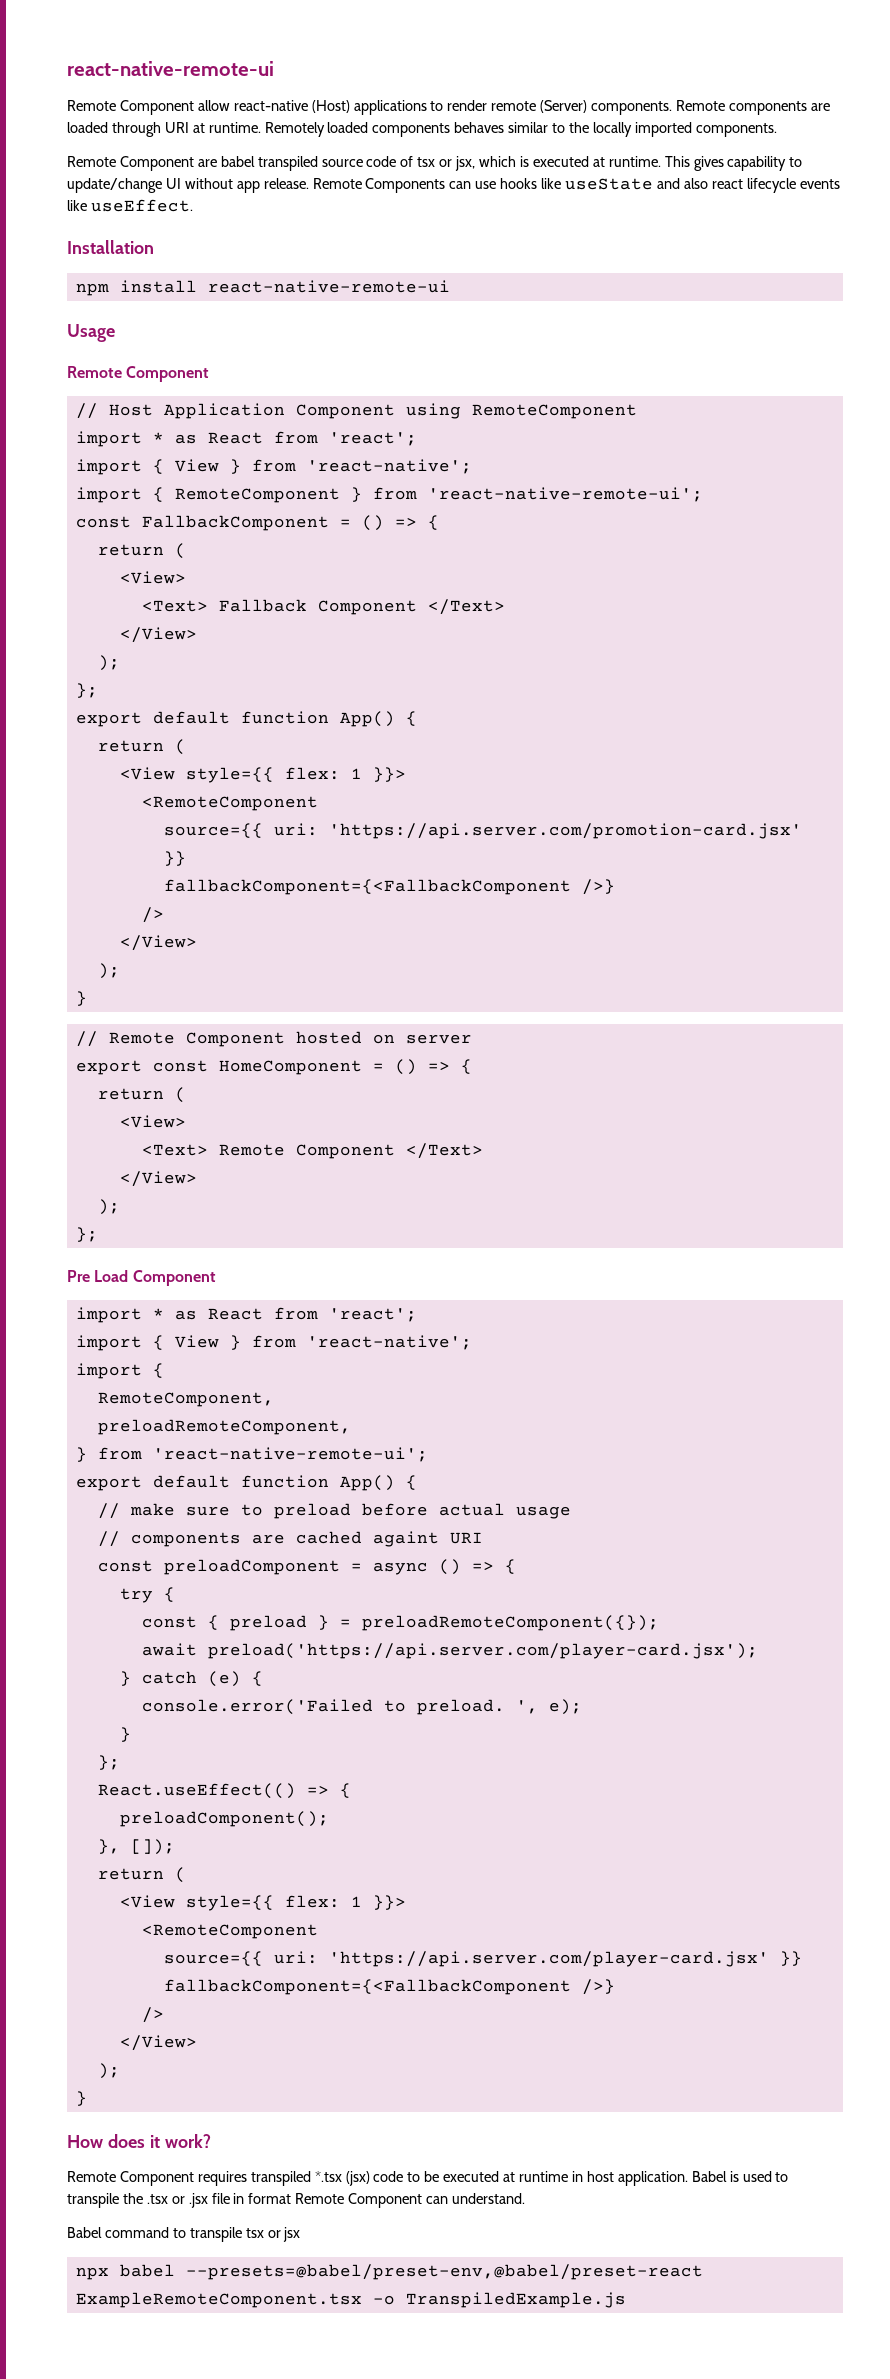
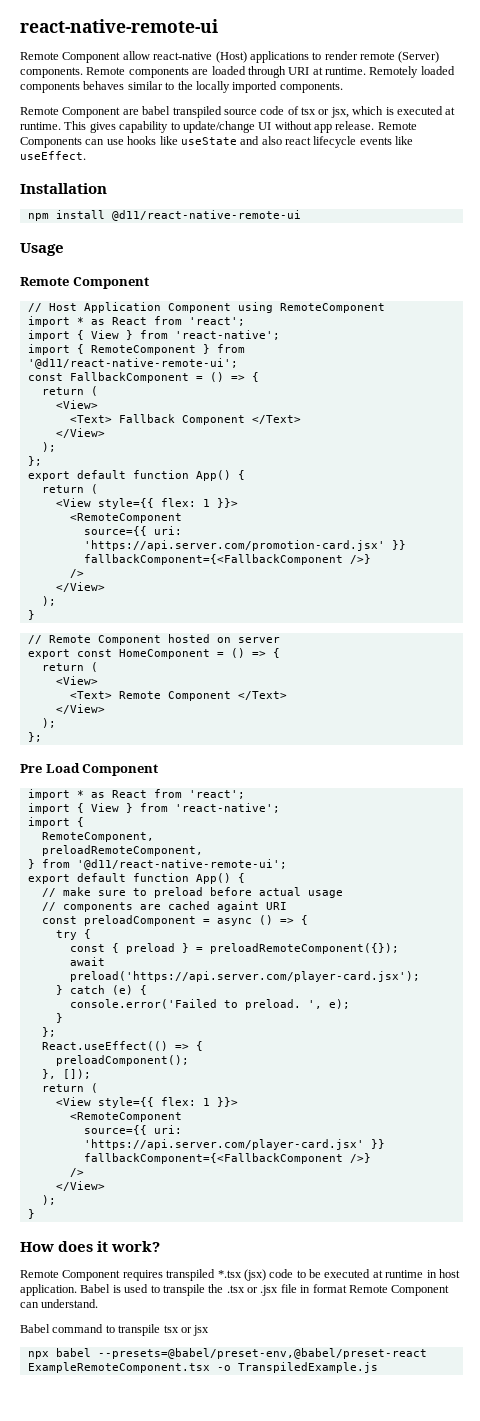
- npm install react-native-remote-ui
+ npm install @d11/react-native-remote-ui
- import { RemoteComponent } from 'react-native-remote-ui';
+ import { RemoteComponent } from '@d11/react-native-remote-ui';
  preloadRemoteComponent,
- } from 'react-native-remote-ui';
+ } from '@d11/react-native-remote-ui';

